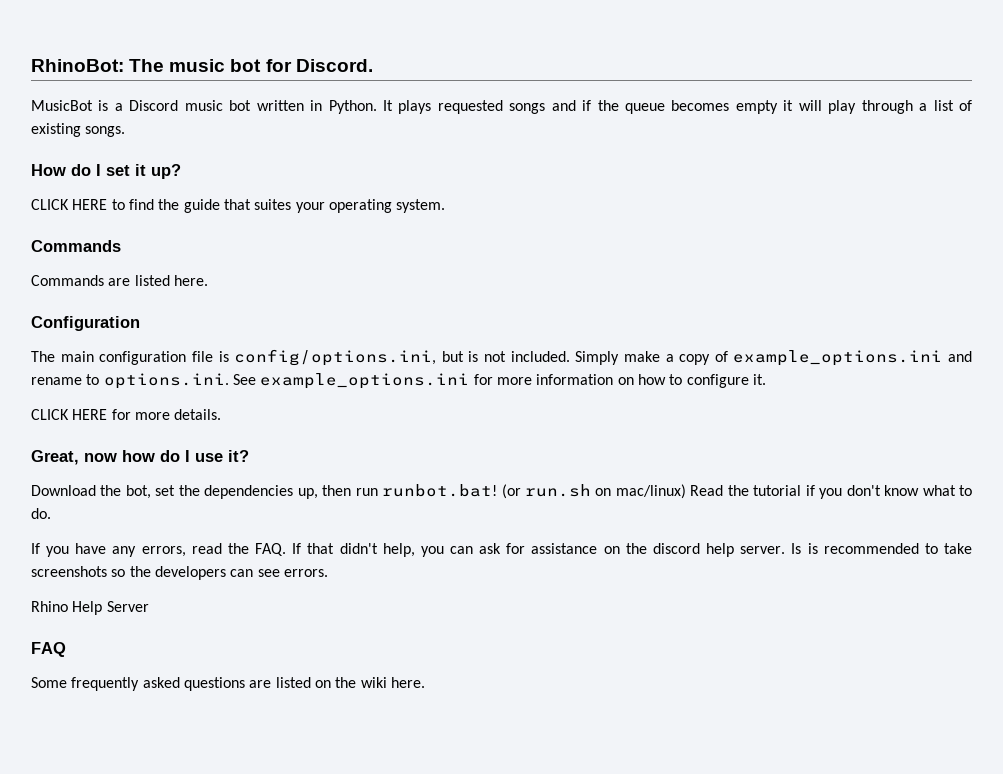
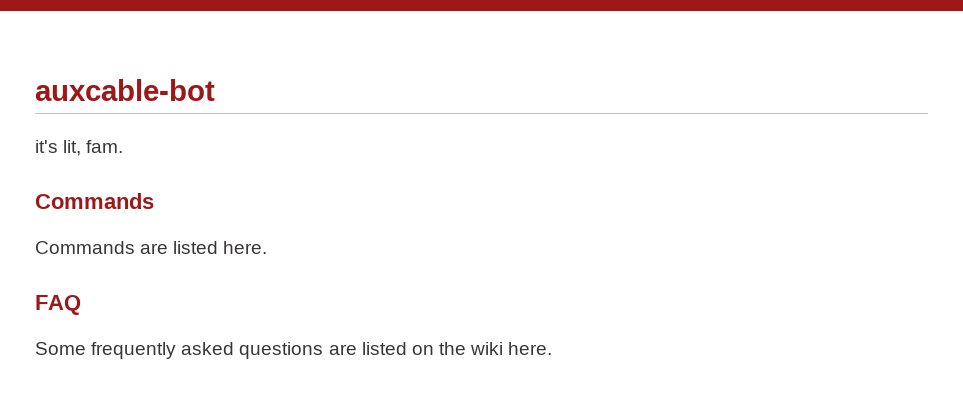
- RhinoBot: The music bot for Discord.
- MusicBot is a Discord music bot written in Python. It plays requested songs and if the queue becomes empty it will play through a list of existing songs.
- How do I set it up?
- CLICK HERE to find the guide that suites your operating system.
+ auxcable-bot
+ it's lit, fam.
- Configuration
- The main configuration file is config/options.ini, but is not included. Simply make a copy of example_options.ini and rename to options.ini. See example_options.ini for more information on how to configure it.
- CLICK HERE for more details.
- Great, now how do I use it?
- Download the bot, set the dependencies up, then run runbot.bat! (or run.sh on mac/linux) Read the tutorial if you don't know what to do.
- If you have any errors, read the FAQ. If that didn't help, you can ask for assistance on the discord help server. Is is recommended to take screenshots so the developers can see errors.
- Rhino Help Server

